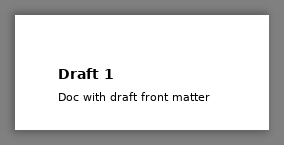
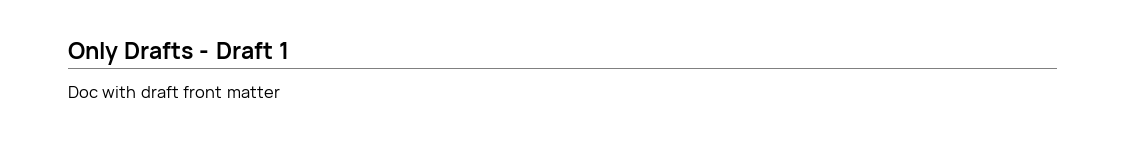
- Draft 1
+ Only Drafts - Draft 1

